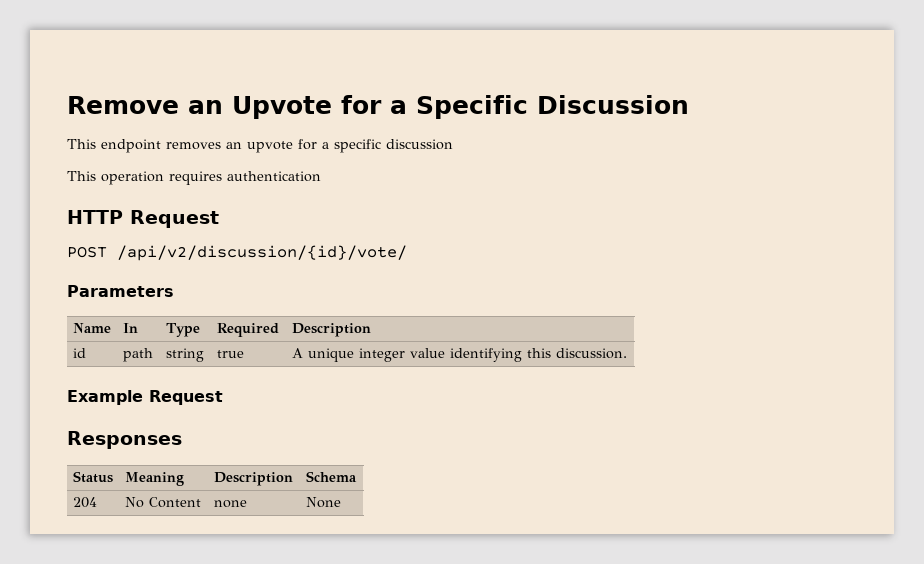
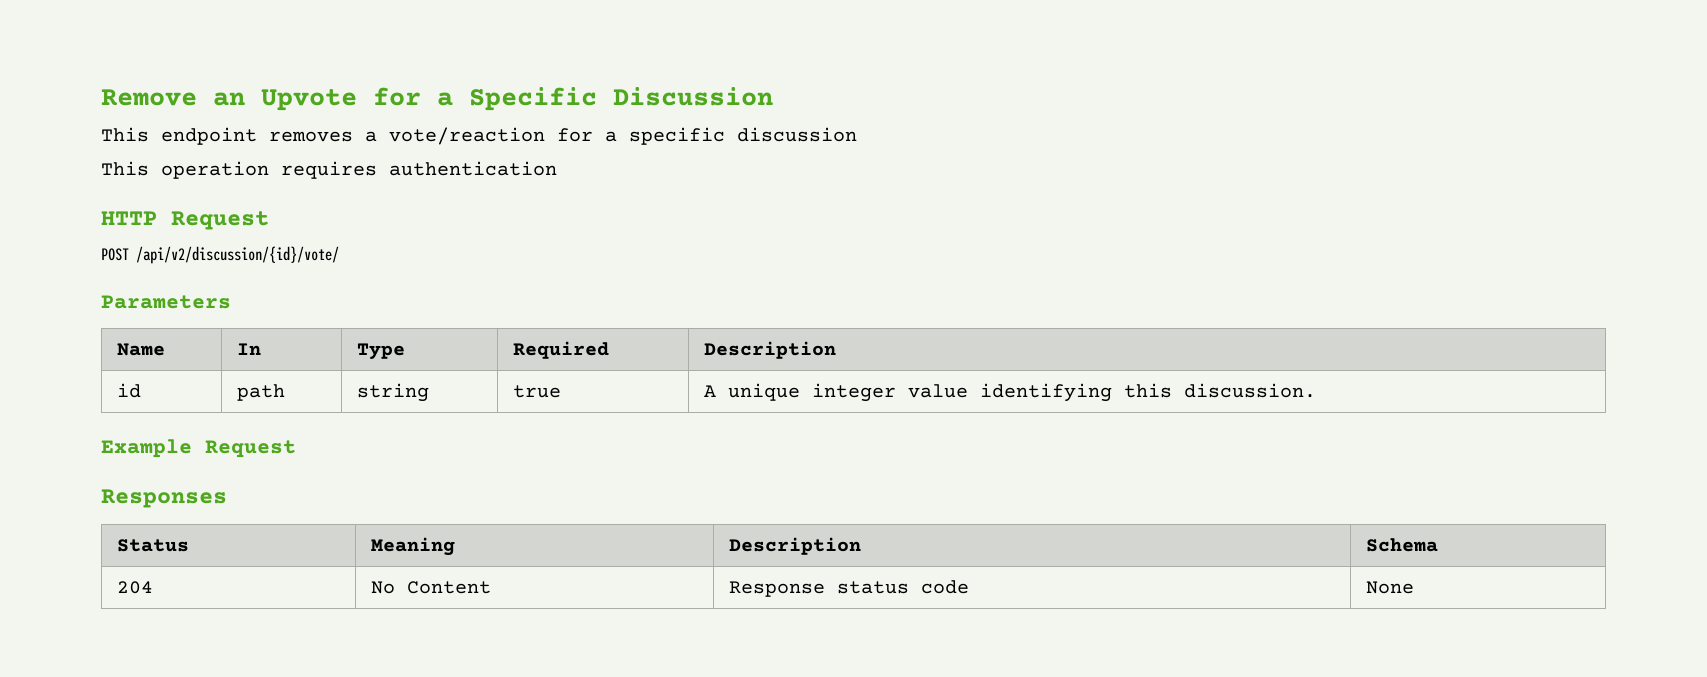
- This endpoint removes an upvote for a specific discussion
+ This endpoint removes a vote/reaction for a specific discussion
- 204 | No Content | none | None
+ 204 | No Content | Response status code | None

